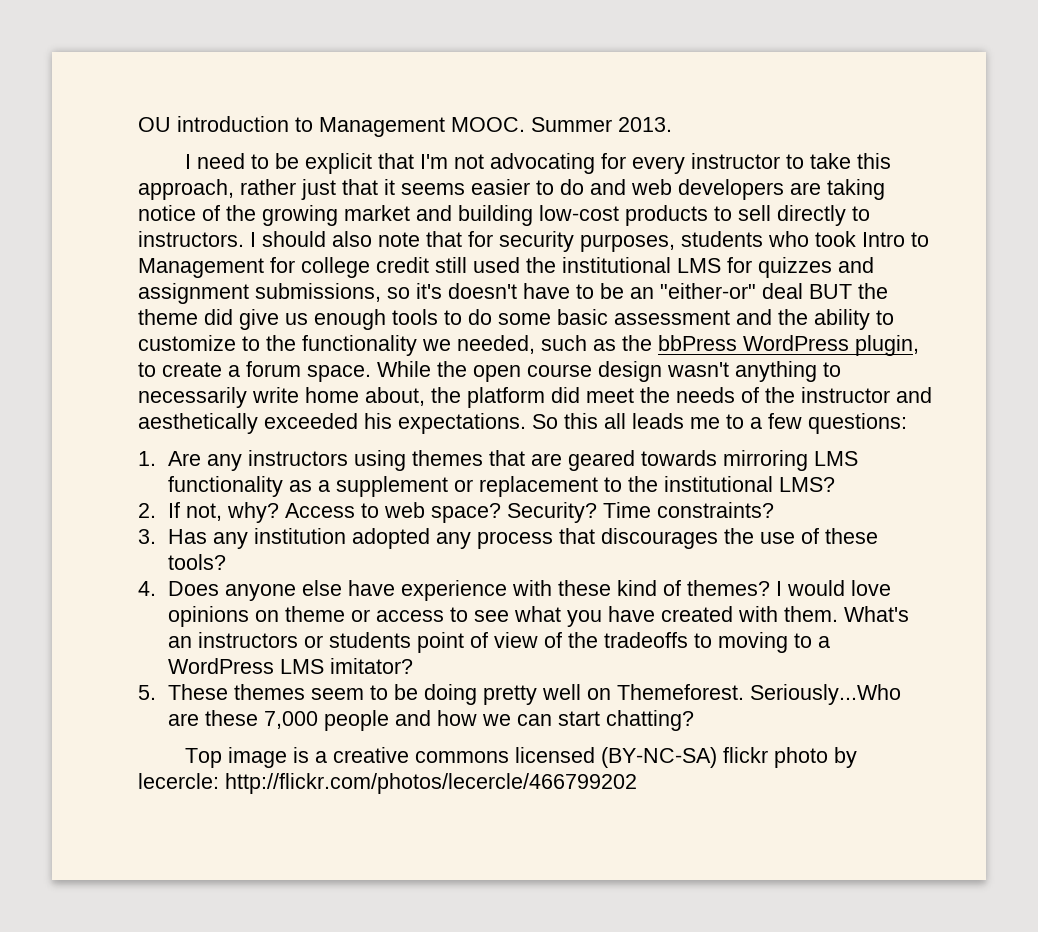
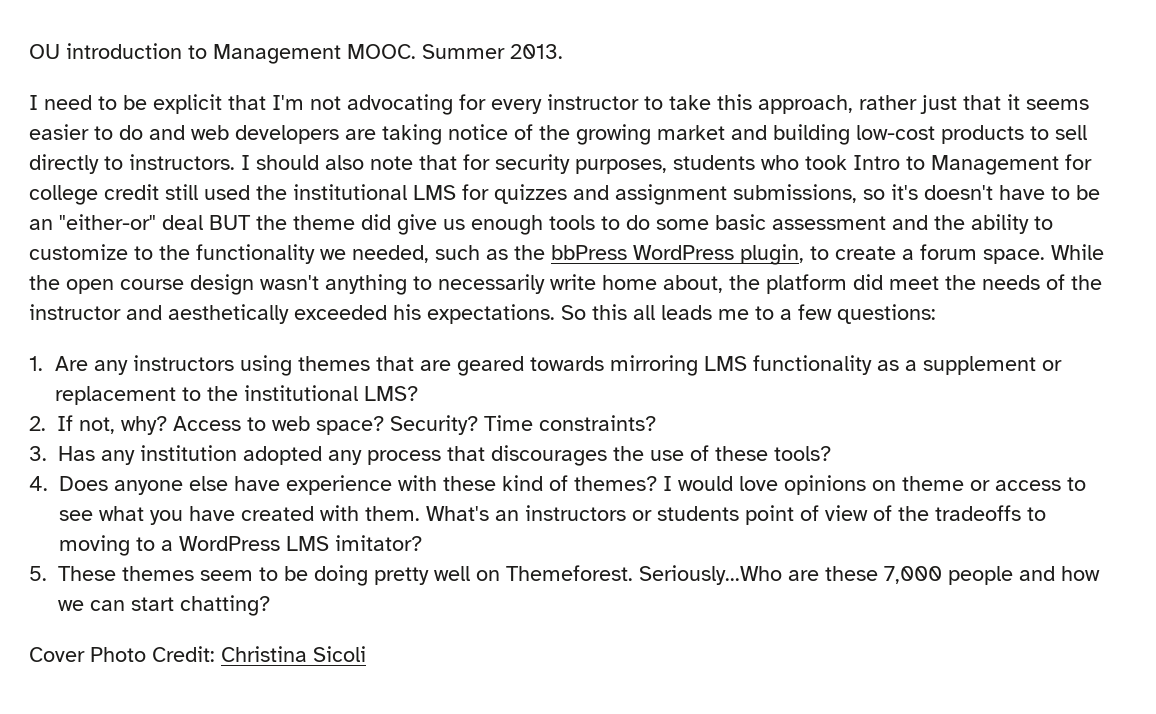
- Top image is a creative commons licensed (BY-NC-SA) flickr photo by lecercle: http://flickr.com/photos/lecercle/466799202
+ Cover Photo Credit: Christina Sicoli

